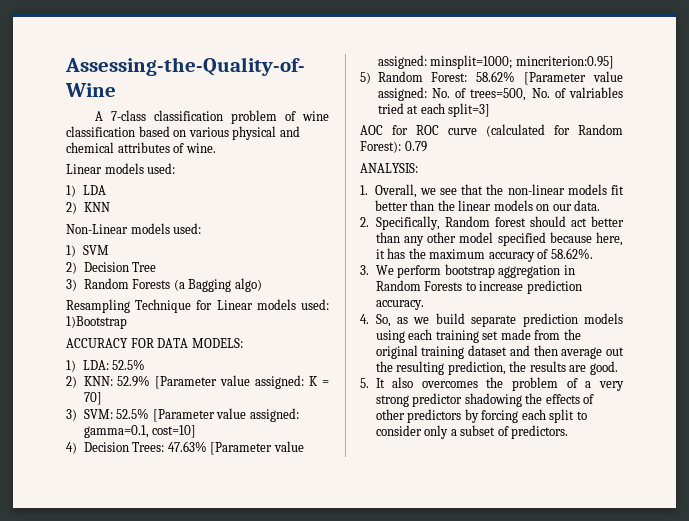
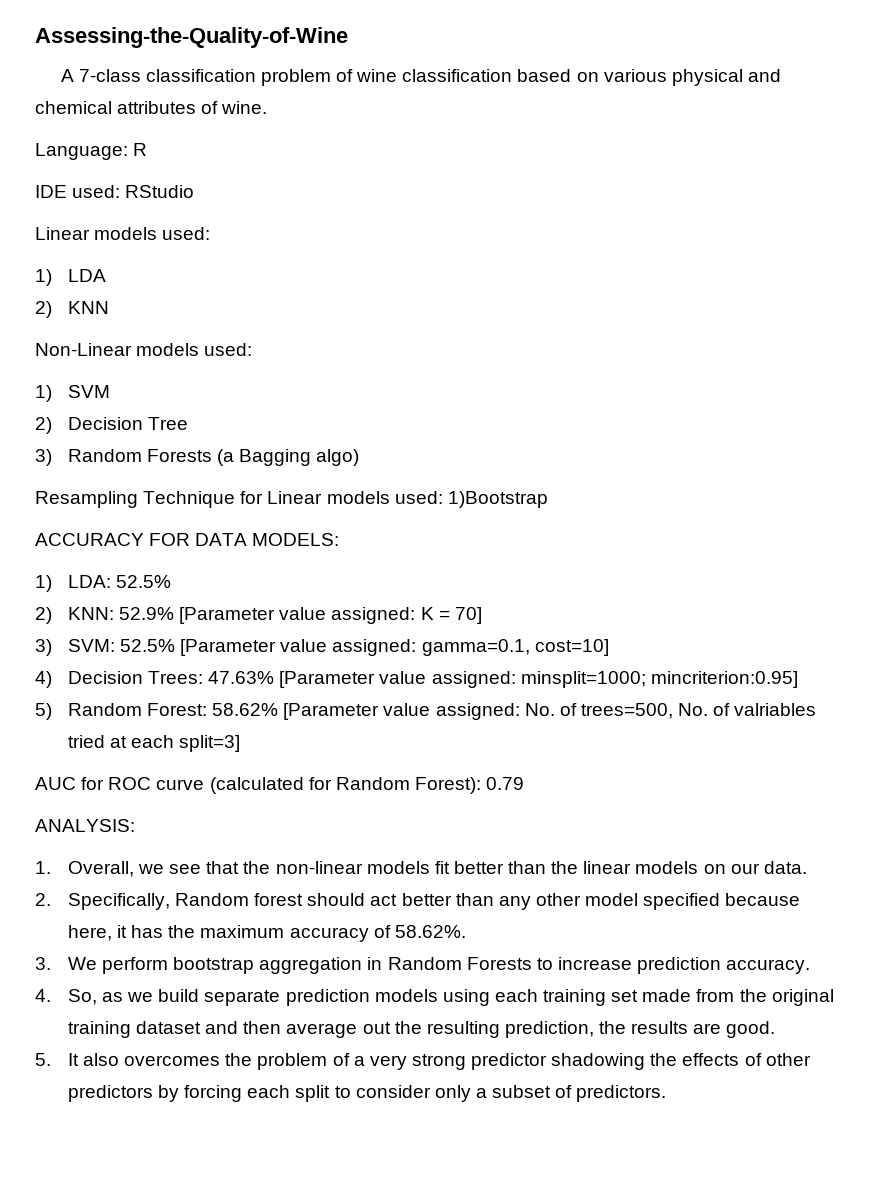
+ Language: R
+ IDE used: RStudio
- AOC for ROC curve (calculated for Random Forest): 0.79
+ AUC for ROC curve (calculated for Random Forest): 0.79

